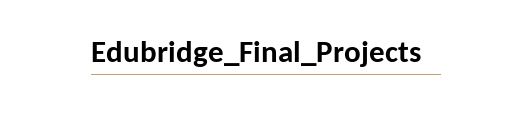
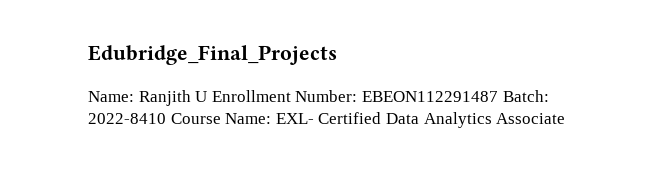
+ Name: Ranjith U Enrollment Number: EBEON112291487 Batch: 2022-8410 Course Name: EXL- Certified Data Analytics Associate

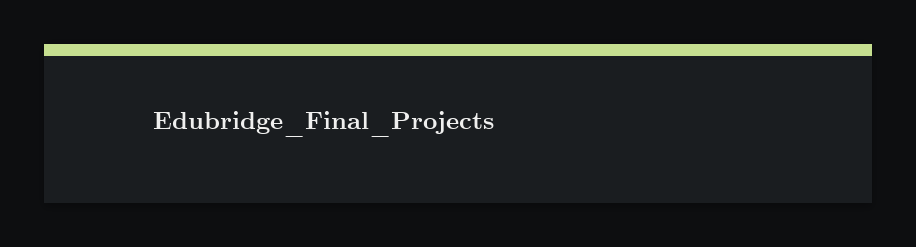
- Name: Ranjith U Enrollment Number: EBEON112291487 Batch: 2022-8410 Course Name: EXL- Certified Data Analytics Associate

